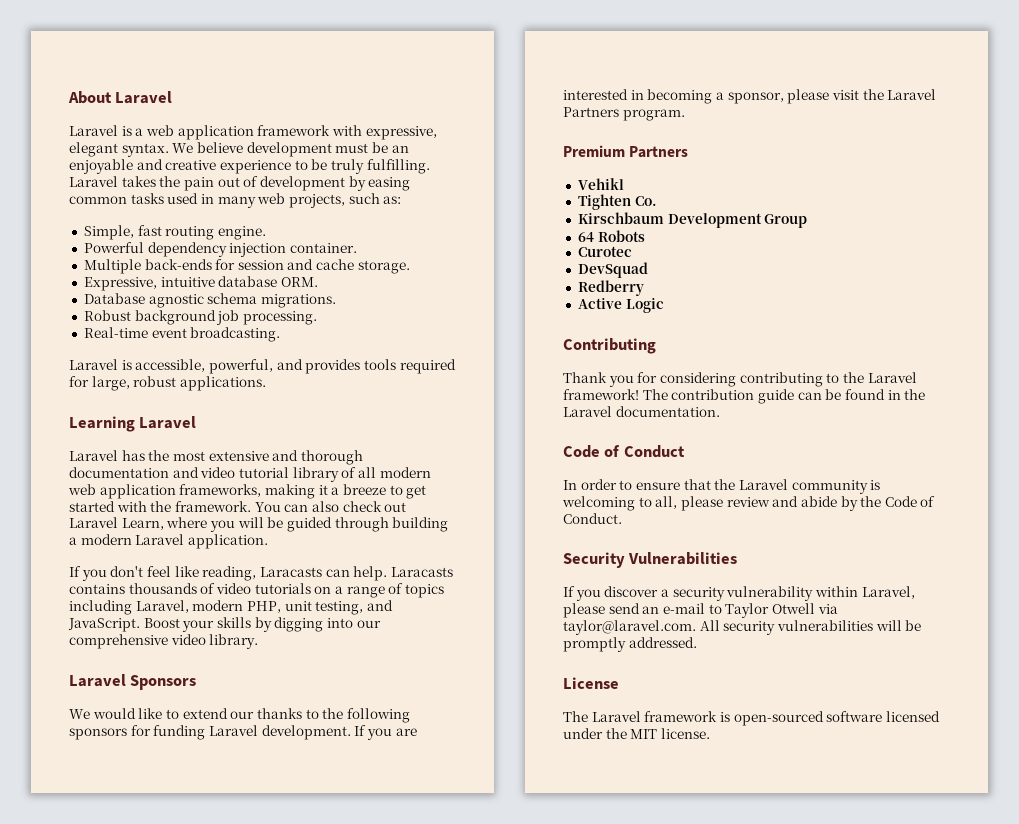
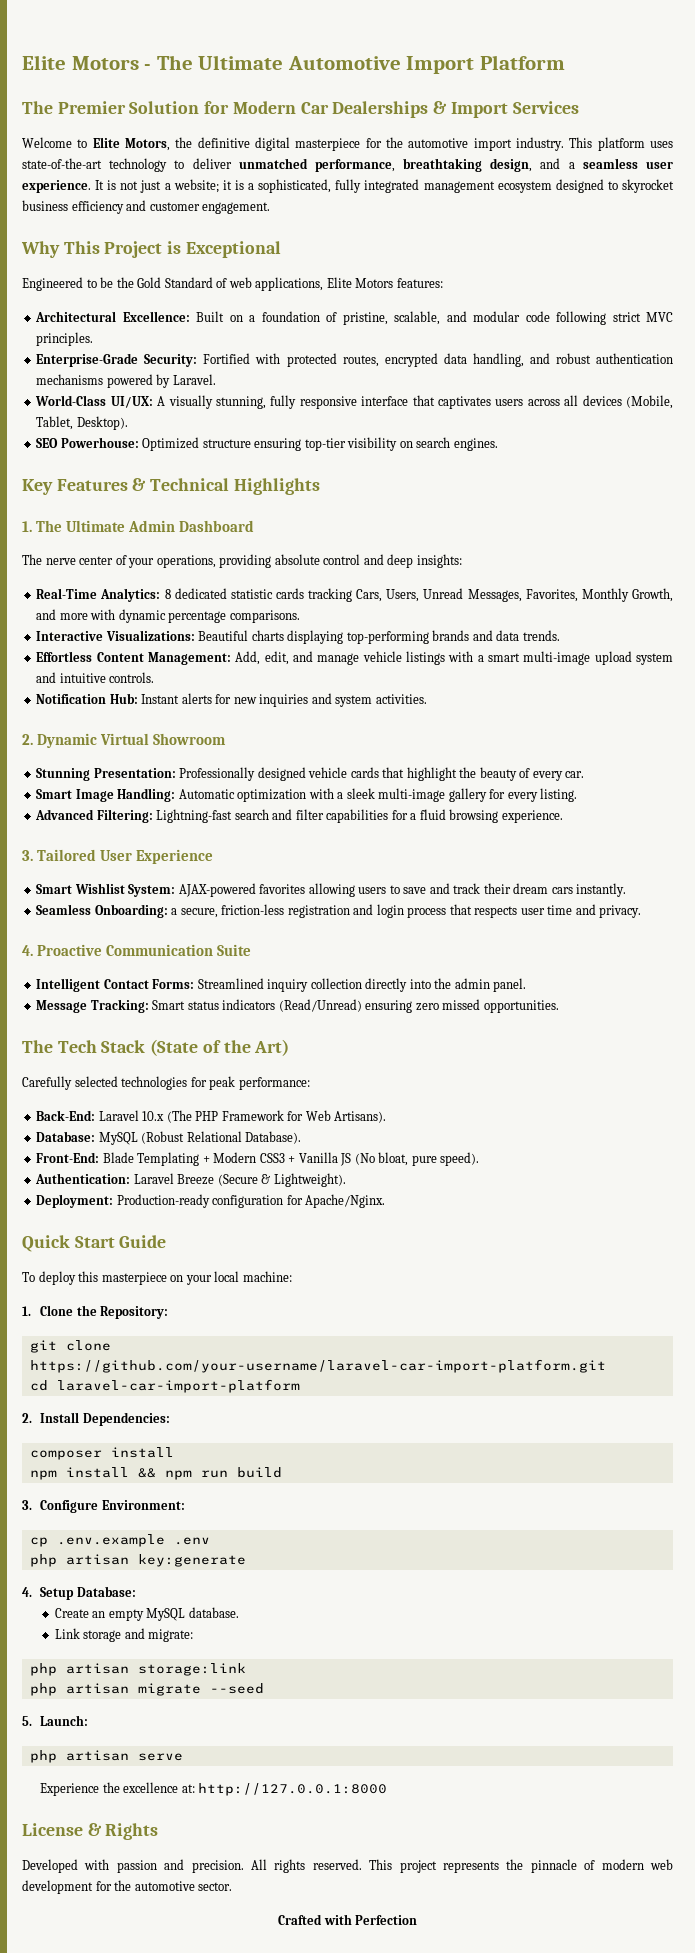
- About Laravel
- Laravel is a web application framework with expressive, elegant syntax. We believe development must be an enjoyable and creative experience to be truly fulfilling. Laravel takes the pain out of development by easing common tasks used in many web projects, such as:
- Simple, fast routing engine.
- Powerful dependency injection container.
- Multiple back-ends for session and cache storage.
- Expressive, intuitive database ORM.
- Database agnostic schema migrations.
- Robust background job processing.
- Real-time event broadcasting.
- Laravel is accessible, powerful, and provides tools required for large, robust applications.
- Learning Laravel
- Laravel has the most extensive and thorough documentation and video tutorial library of all modern web application frameworks, making it a breeze to get started with the framework. You can also check out Laravel Learn, where you will be guided through building a modern Laravel application.
- If you don't feel like reading, Laracasts can help. Laracasts contains thousands of video tutorials on a range of topics including Laravel, modern PHP, unit testing, and JavaScript. Boost your skills by digging into our comprehensive video library.
- Laravel Sponsors
- We would like to extend our thanks to the following sponsors for funding Laravel development. If you are interested in becoming a sponsor, please visit the Laravel Partners program.
- Premium Partners
- Vehikl
- Tighten Co.
- Kirschbaum Development Group
- 64 Robots
- Curotec
- DevSquad
- Redberry
- Active Logic
- Contributing
- Thank you for considering contributing to the Laravel framework! The contribution guide can be found in the Laravel documentation.
- Code of Conduct
- In order to ensure that the Laravel community is welcoming to all, please review and abide by the Code of Conduct.
- Security Vulnerabilities
- If you discover a security vulnerability within Laravel, please send an e-mail to Taylor Otwell via taylor@laravel.com. All security vulnerabilities will be promptly addressed.
- License
- The Laravel framework is open-sourced software licensed under the MIT license.
+ Elite Motors - The Ultimate Automotive Import Platform
+ The Premier Solution for Modern Car Dealerships & Import Services
+ Welcome to Elite Motors, the definitive digital masterpiece for the automotive import industry. This platform uses state-of-the-art technology to deliver unmatched performance, breathtaking design, and a seamless user experience. It is not just a website; it is a sophisticated, fully integrated management ecosystem designed to skyrocket business efficiency and customer engagement.
+ Why This Project is Exceptional
+ Engineered to be the Gold Standard of web applications, Elite Motors features:
+ Architectural Excellence: Built on a foundation of pristine, scalable, and modular code following strict MVC principles.
+ Enterprise-Grade Security: Fortified with protected routes, encrypted data handling, and robust authentication mechanisms powered by Laravel.
+ World-Class UI/UX: A visually stunning, fully responsive interface that captivates users across all devices (Mobile, Tablet, Desktop).
+ SEO Powerhouse: Optimized structure ensuring top-tier visibility on search engines.
+ Key Features & Technical Highlights
+ 1. The Ultimate Admin Dashboard
+ The nerve center of your operations, providing absolute control and deep insights:
+ Real-Time Analytics: 8 dedicated statistic cards tracking Cars, Users, Unread Messages, Favorites, Monthly Growth, and more with dynamic percentage comparisons.
+ Interactive Visualizations: Beautiful charts displaying top-performing brands and data trends.
+ Effortless Content Management: Add, edit, and manage vehicle listings with a smart multi-image upload system and intuitive controls.
+ Notification Hub: Instant alerts for new inquiries and system activities.
+ 2. Dynamic Virtual Showroom
+ Stunning Presentation: Professionally designed vehicle cards that highlight the beauty of every car.
+ Smart Image Handling: Automatic optimization with a sleek multi-image gallery for every listing.
+ Advanced Filtering: Lightning-fast search and filter capabilities for a fluid browsing experience.
+ 3. Tailored User Experience
+ Smart Wishlist System: AJAX-powered favorites allowing users to save and track their dream cars instantly.
+ Seamless Onboarding: a secure, friction-less registration and login process that respects user time and privacy.
+ 4. Proactive Communication Suite
+ Intelligent Contact Forms: Streamlined inquiry collection directly into the admin panel.
+ Message Tracking: Smart status indicators (Read/Unread) ensuring zero missed opportunities.
+ The Tech Stack (State of the Art)
+ Carefully selected technologies for peak performance:
+ Back-End: Laravel 10.x (The PHP Framework for Web Artisans).
+ Database: MySQL (Robust Relational Database).
+ Front-End: Blade Templating + Modern CSS3 + Vanilla JS (No bloat, pure speed).
+ Authentication: Laravel Breeze (Secure & Lightweight).
+ Deployment: Production-ready configuration for Apache/Nginx.
+ Quick Start Guide
+ To deploy this masterpiece on your local machine:
+ 1. Clone the Repository:
+ git clone https://github.com/your-username/laravel-car-import-platform.git
+ cd laravel-car-import-platform
+ 2. Install Dependencies:
+ composer install
+ npm install && npm run build
+ 3. Configure Environment:
+ cp .env.example .env
+ php artisan key:generate
+ 4. Setup Database:
+ Create an empty MySQL database.
+ Link storage and migrate:
+ php artisan storage:link
+ php artisan migrate --seed
+ 5. Launch:
+ php artisan serve
+ Experience the excellence at: http://127.0.0.1:8000
+ License & Rights
+ Developed with passion and precision. All rights reserved. This project represents the pinnacle of modern web development for the automotive sector.
+ Crafted with Perfection

